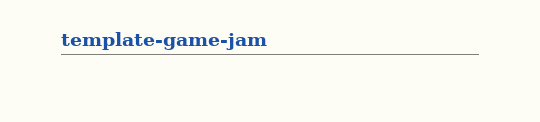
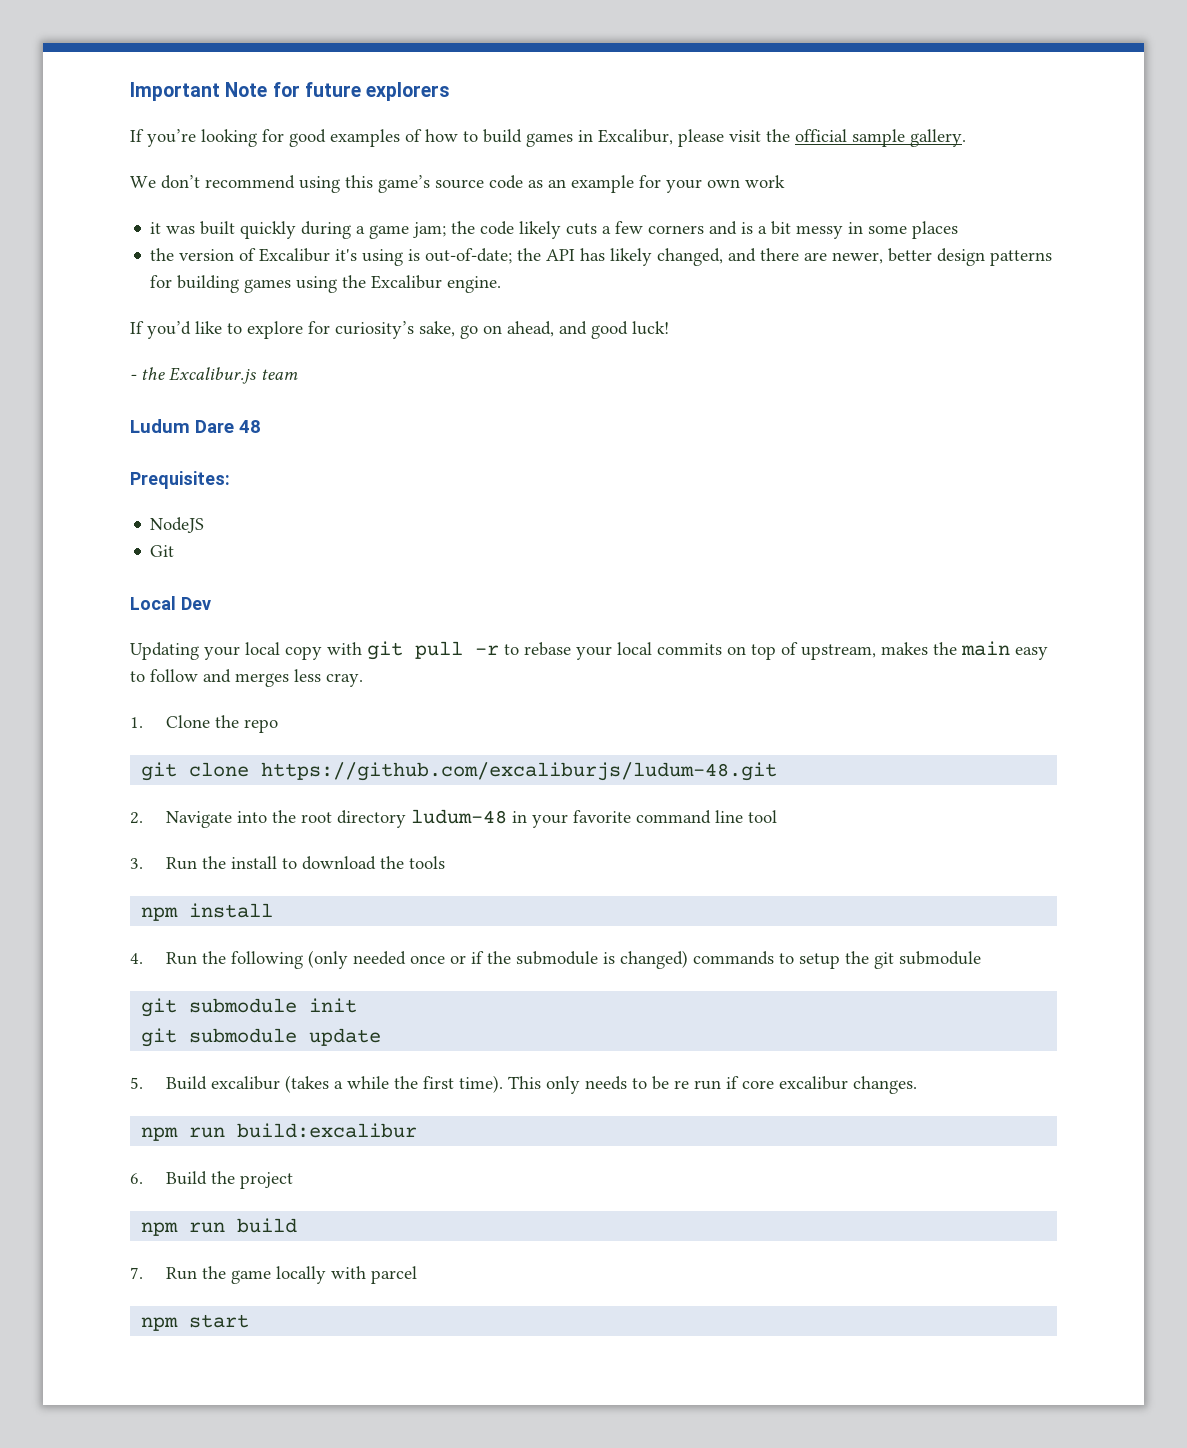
- template-game-jam
+ Important Note for future explorers
+ If you’re looking for good examples of how to build games in Excalibur, please visit the official sample gallery.
+ We don’t recommend using this game’s source code as an example for your own work
+ it was built quickly during a game jam; the code likely cuts a few corners and is a bit messy in some places
+ the version of Excalibur it's using is out-of-date; the API has likely changed, and there are newer, better design patterns for building games using the Excalibur engine.
+ If you’d like to explore for curiosity’s sake, go on ahead, and good luck!
+ - the Excalibur.js team
+ Ludum Dare 48
+ Prequisites:
+ NodeJS
+ Git
+ Local Dev
+ Updating your local copy with git pull -r to rebase your local commits on top of upstream, makes the main easy to follow and merges less cray.
+ 1. Clone the repo
+ git clone https://github.com/excaliburjs/ludum-48.git
+ 2. Navigate into the root directory ludum-48 in your favorite command line tool
+ 3. Run the install to download the tools
+ npm install
+ 4. Run the following (only needed once or if the submodule is changed) commands to setup the git submodule
+ git submodule init
+ git submodule update
+ 5. Build excalibur (takes a while the first time). This only needs to be re run if core excalibur changes.
+ npm run build:excalibur
+ 6. Build the project
+ npm run build
+ 7. Run the game locally with parcel
+ npm start

